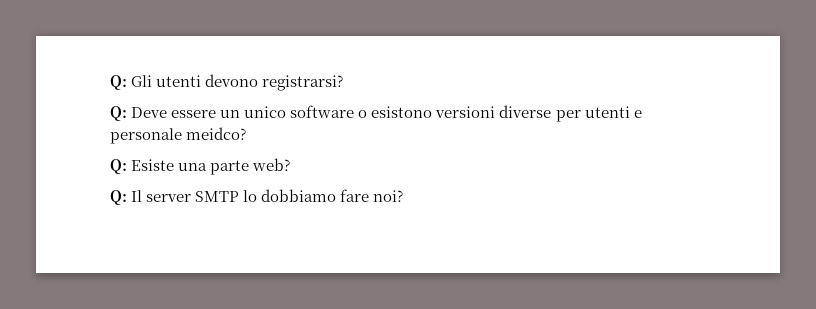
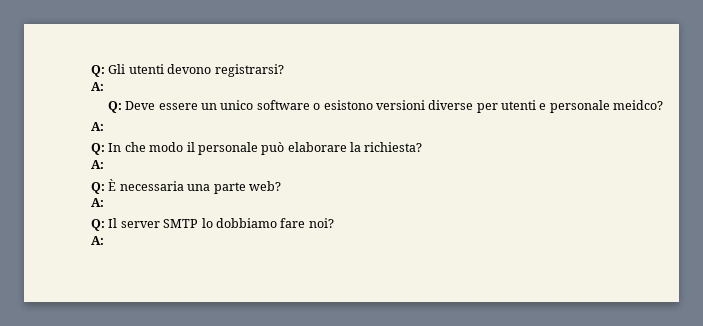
  Q: Gli utenti devono registrarsi?
+ A:
  Q: Deve essere un unico software o esistono versioni diverse per utenti e personale meidco?
- Q: Esiste una parte web?
+ A:
+ Q: In che modo il personale può elaborare la richiesta?
+ A:
+ Q: È necessaria una parte web?
+ A:
  Q: Il server SMTP lo dobbiamo fare noi?
+ A:

